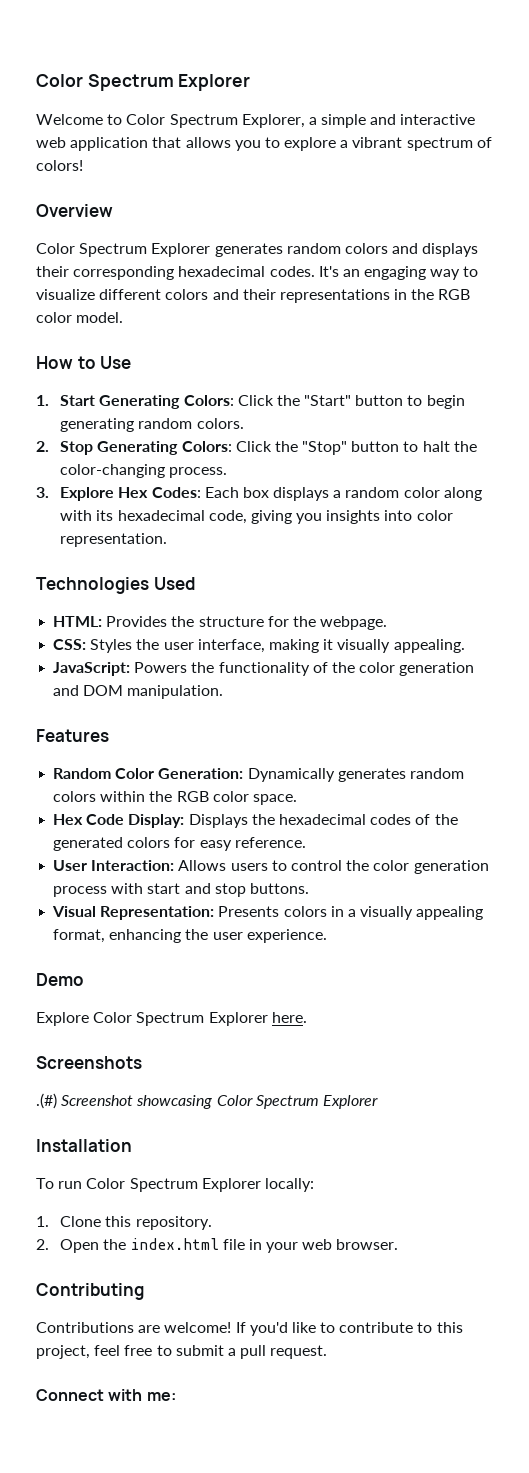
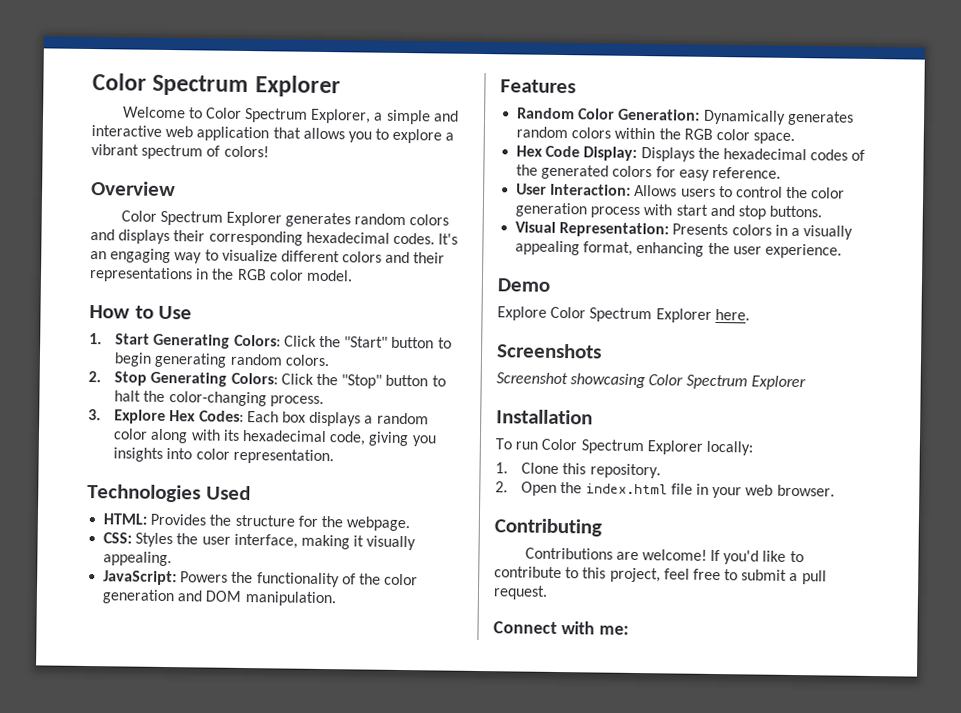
- .(#) Screenshot showcasing Color Spectrum Explorer
+ Screenshot showcasing Color Spectrum Explorer

